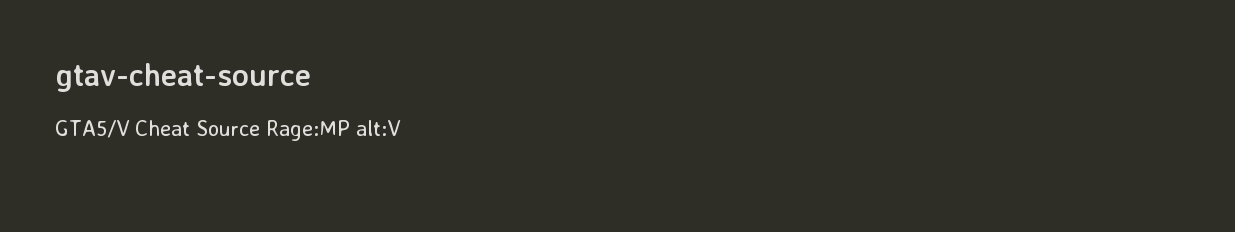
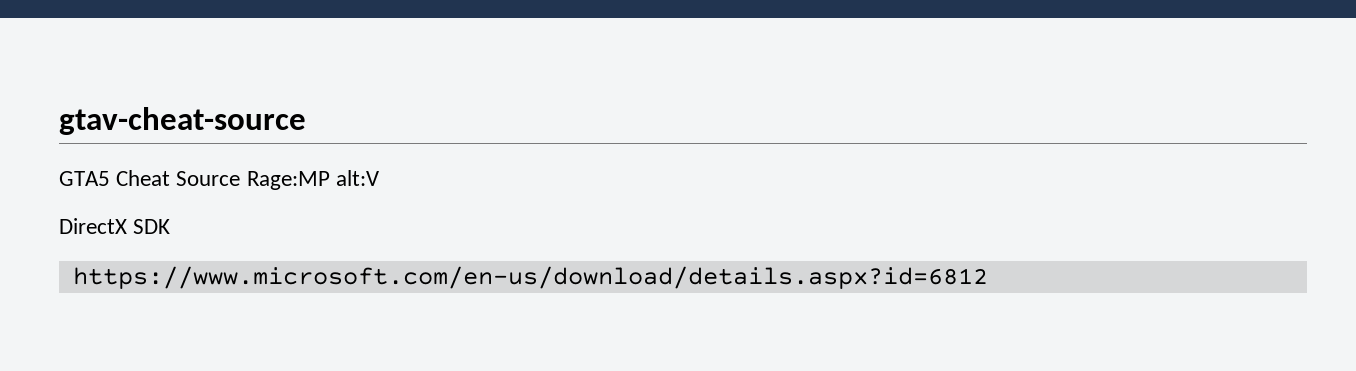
- GTA5/V Cheat Source Rage:MP alt:V
+ GTA5 Cheat Source Rage:MP alt:V
+ DirectX SDK
+ https://www.microsoft.com/en-us/download/details.aspx?id=6812

